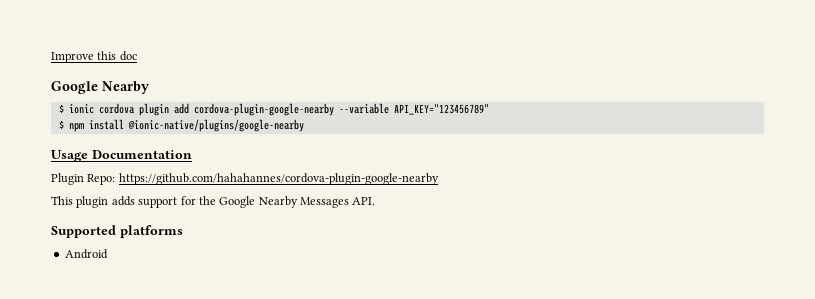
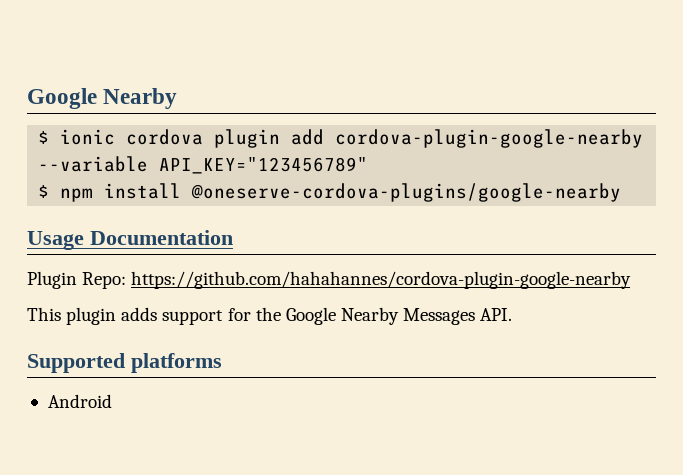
- Improve this doc
- $ npm install @ionic-native/plugins/google-nearby
+ $ npm install @oneserve-cordova-plugins/google-nearby

